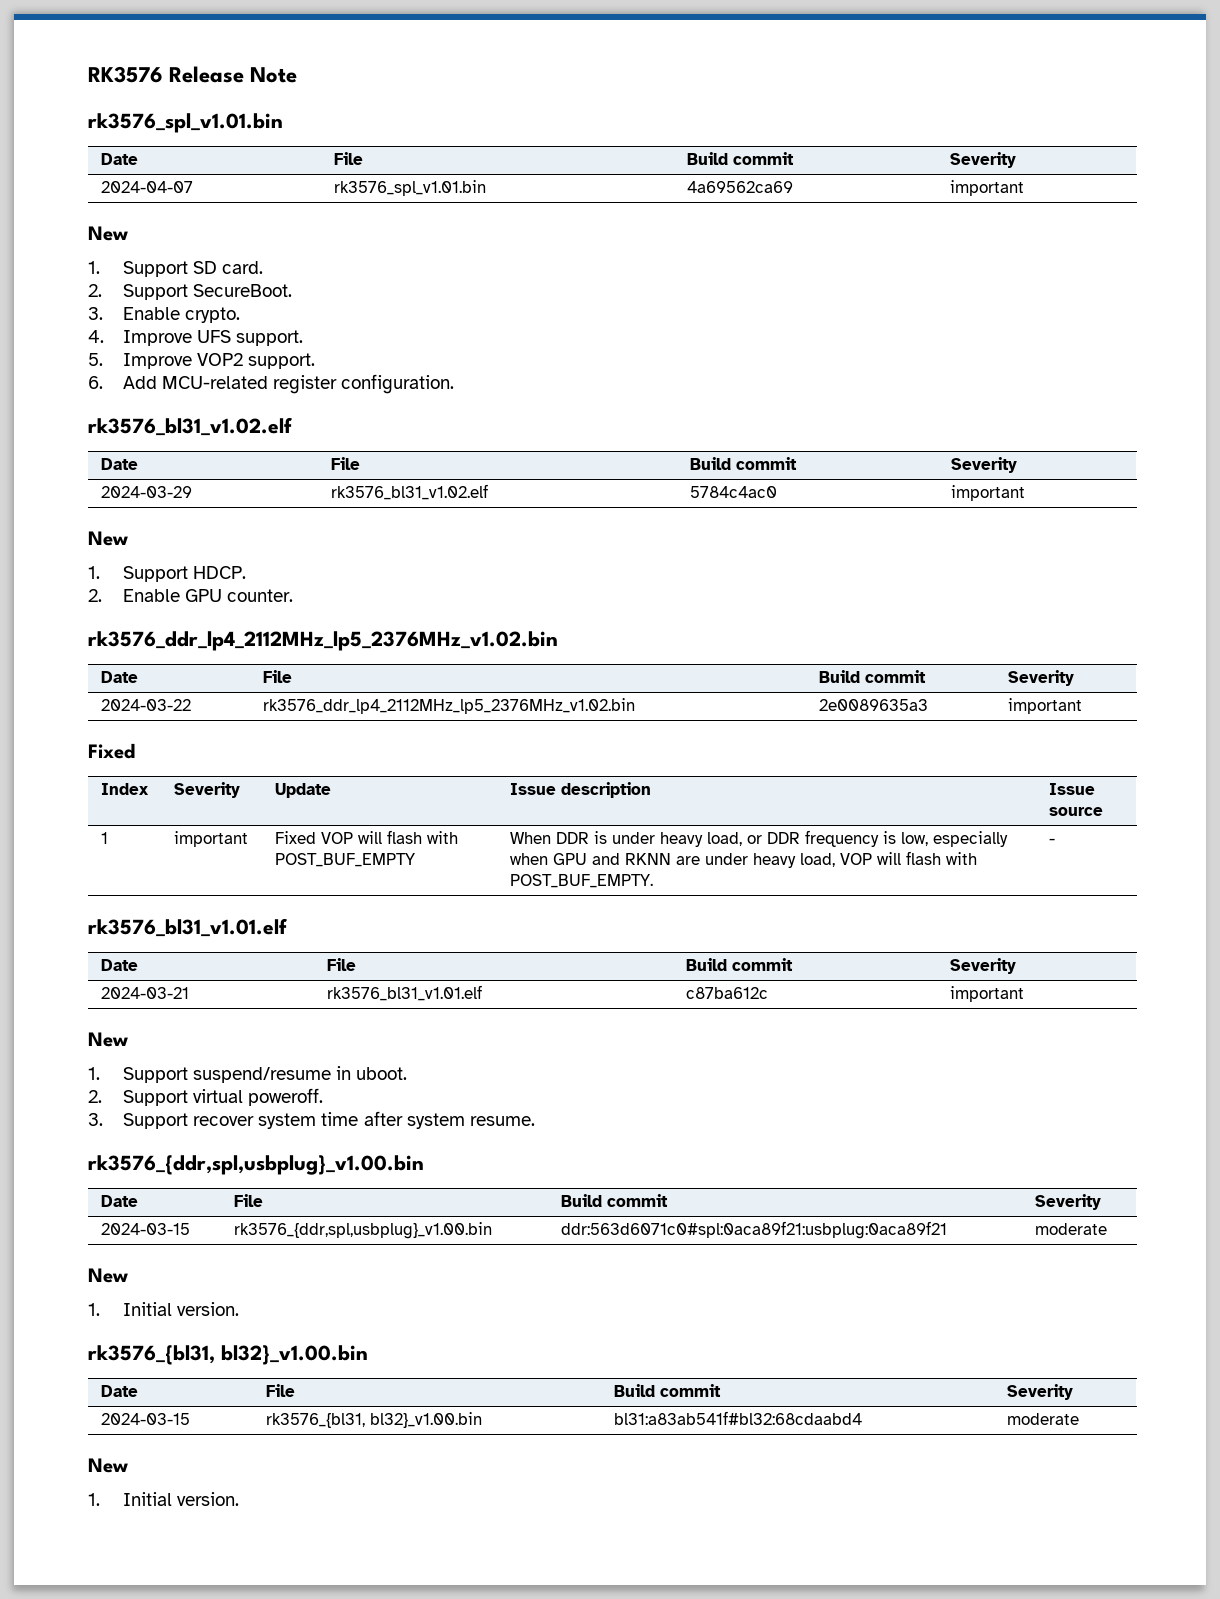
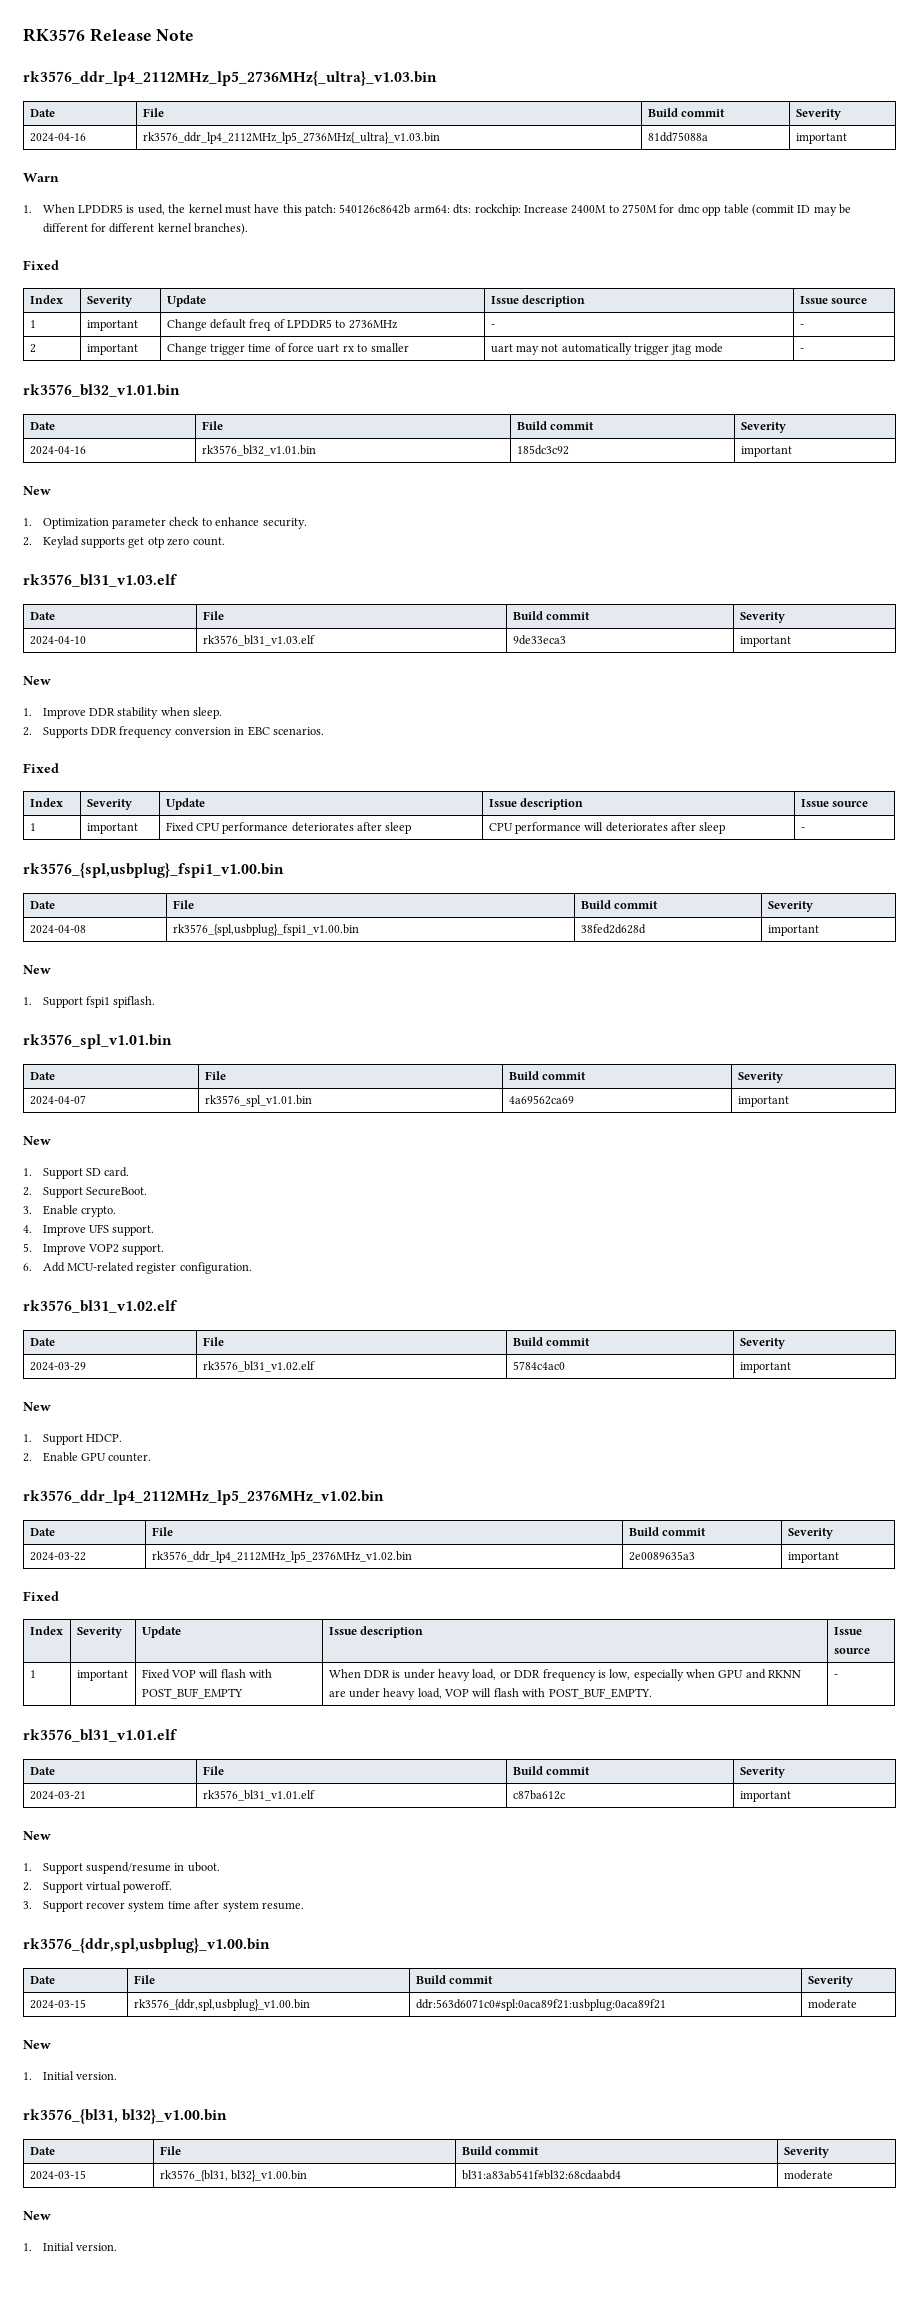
  RK3576 Release Note
+ rk3576_ddr_lp4_2112MHz_lp5_2736MHz{_ultra}_v1.03.bin
+ Date | File | Build commit | Severity
+ 2024-04-16 | rk3576_ddr_lp4_2112MHz_lp5_2736MHz{_ultra}_v1.03.bin | 81dd75088a | important
+ Warn
+ 1. When LPDDR5 is used, the kernel must have this patch: 540126c8642b arm64: dts: rockchip: Increase 2400M to 2750M for dmc opp table (commit ID may be different for different kernel branches).
+ Fixed
+ Index | Severity | Update | Issue description | Issue source
+ 1 | important | Change default freq of LPDDR5 to 2736MHz | - | -
+ 2 | important | Change trigger time of force uart rx to smaller | uart may not automatically trigger jtag mode | -
+ rk3576_bl32_v1.01.bin
+ Date | File | Build commit | Severity
+ 2024-04-16 | rk3576_bl32_v1.01.bin | 185dc3c92 | important
+ New
+ 1. Optimization parameter check to enhance security.
+ 2. Keylad supports get otp zero count.
+ rk3576_bl31_v1.03.elf
+ Date | File | Build commit | Severity
+ 2024-04-10 | rk3576_bl31_v1.03.elf | 9de33eca3 | important
+ New
+ 1. Improve DDR stability when sleep.
+ 2. Supports DDR frequency conversion in EBC scenarios.
+ Fixed
+ Index | Severity | Update | Issue description | Issue source
+ 1 | important | Fixed CPU performance deteriorates after sleep | CPU performance will deteriorates after sleep | -
+ rk3576_{spl,usbplug}_fspi1_v1.00.bin
+ Date | File | Build commit | Severity
+ 2024-04-08 | rk3576_{spl,usbplug}_fspi1_v1.00.bin | 38fed2d628d | important
+ New
+ 1. Support fspi1 spiflash.

